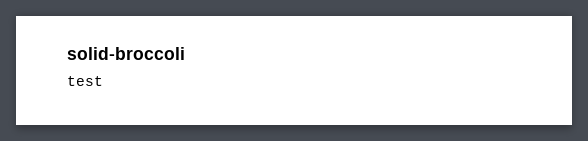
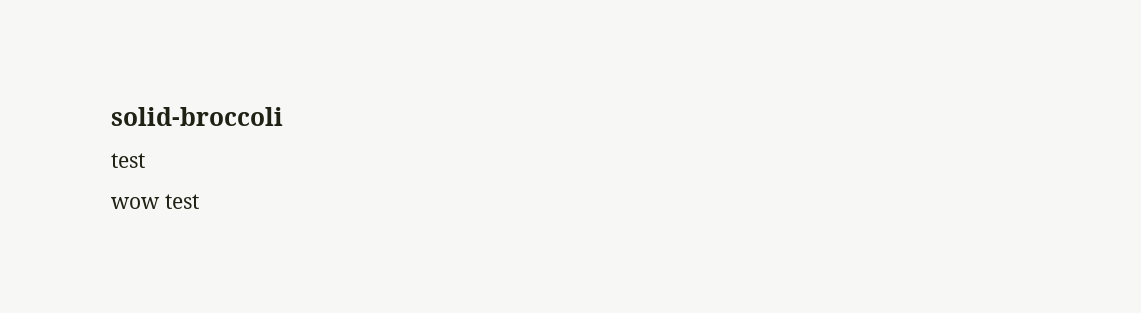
+ wow test

